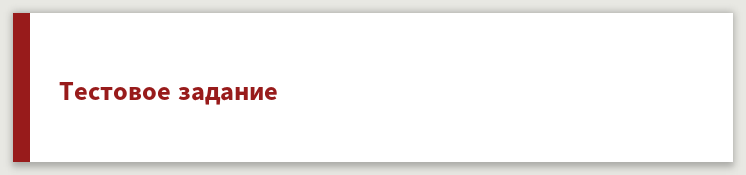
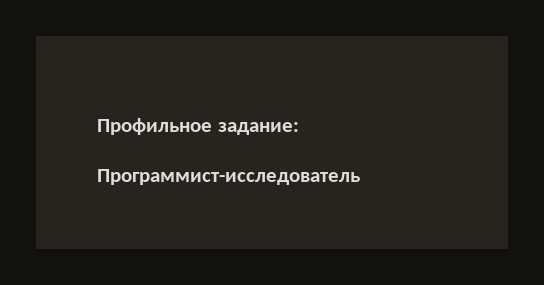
- Тестовое задание
+ Профильное задание:
+ Программист-исследователь

